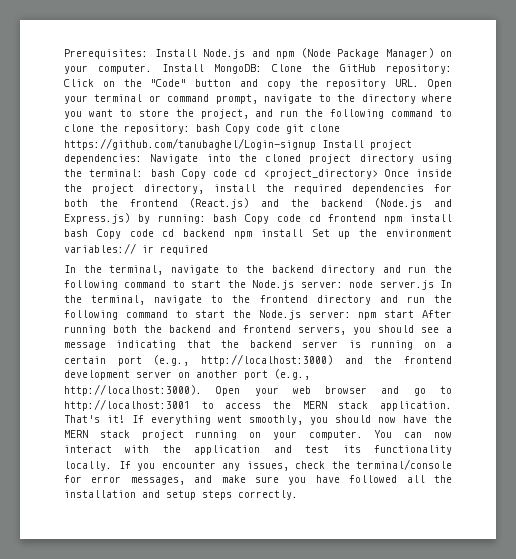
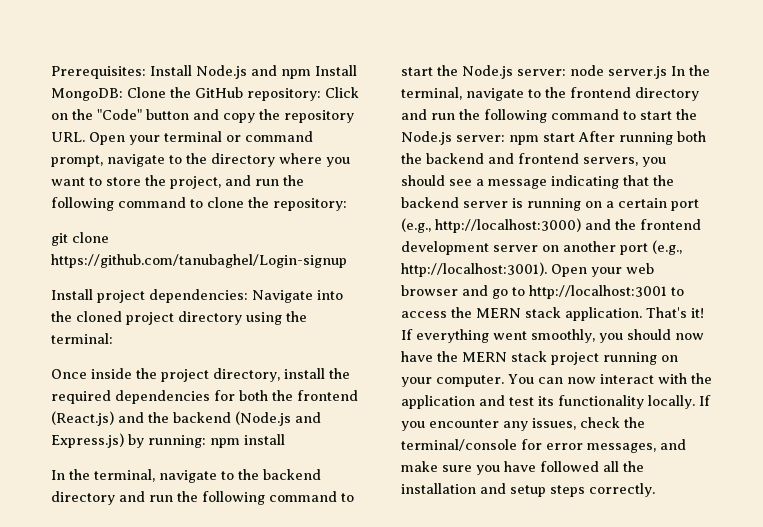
- Install Node.js and npm (Node Package Manager) on your computer. Install MongoDB:
+ Install Node.js and npm Install MongoDB:
- Click on the "Code" button and copy the repository URL. Open your terminal or command prompt, navigate to the directory where you want to store the project, and run the following command to clone the repository: bash Copy code git clone https://github.com/tanubaghel/Login-signup Install project dependencies:
+ Click on the "Code" button and copy the repository URL. Open your terminal or command prompt, navigate to the directory where you want to store the project, and run the following command to clone the repository:
+ git clone https://github.com/tanubaghel/Login-signup
+ Install project dependencies:
- Navigate into the cloned project directory using the terminal: bash Copy code cd <project_directory> Once inside the project directory, install the required dependencies for both the frontend (React.js) and the backend (Node.js and Express.js) by running:
+ Navigate into the cloned project directory using the terminal:
+ Once inside the project directory, install the required dependencies for both the frontend (React.js) and the backend (Node.js and Express.js) by running:
- bash Copy code cd frontend npm install bash Copy code cd backend npm install Set up the environment variables:// ir required
+ npm install
- npm start After running both the backend and frontend servers, you should see a message indicating that the backend server is running on a certain port (e.g., http://localhost:3000) and the frontend development server on another port (e.g., http://localhost:3000).
+ npm start After running both the backend and frontend servers, you should see a message indicating that the backend server is running on a certain port (e.g., http://localhost:3000) and the frontend development server on another port (e.g., http://localhost:3001).

